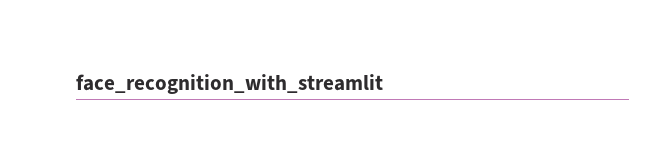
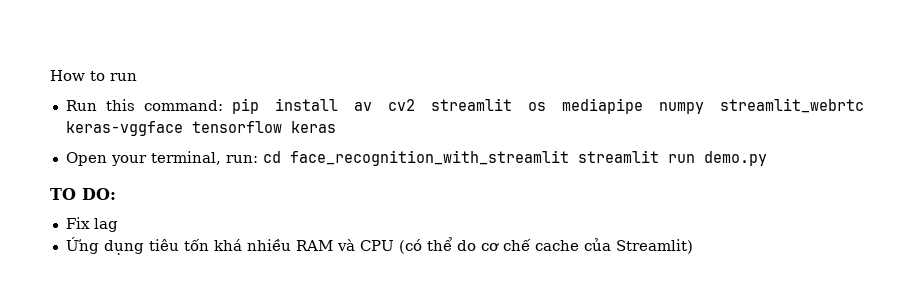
- face_recognition_with_streamlit
+ How to run
+ Run this command: pip install av cv2 streamlit os mediapipe numpy streamlit_webrtc keras-vggface tensorflow keras
+ Open your terminal, run: cd face_recognition_with_streamlit streamlit run demo.py
+ TO DO:
+ Fix lag
+ Ứng dụng tiêu tốn khá nhiều RAM và CPU (có thể do cơ chế cache của Streamlit)

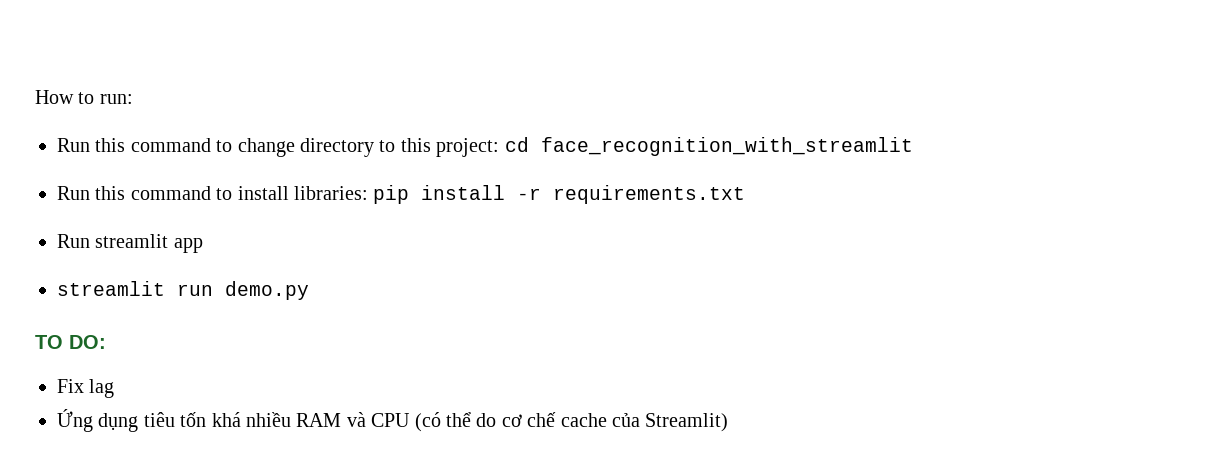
- How to run
- Run this command: pip install av cv2 streamlit os mediapipe numpy streamlit_webrtc keras-vggface tensorflow keras
- Open your terminal, run: cd face_recognition_with_streamlit streamlit run demo.py
+ How to run:
+ Run this command to change directory to this project: cd face_recognition_with_streamlit
+ Run this command to install libraries: pip install -r requirements.txt
+ Run streamlit app
+ streamlit run demo.py

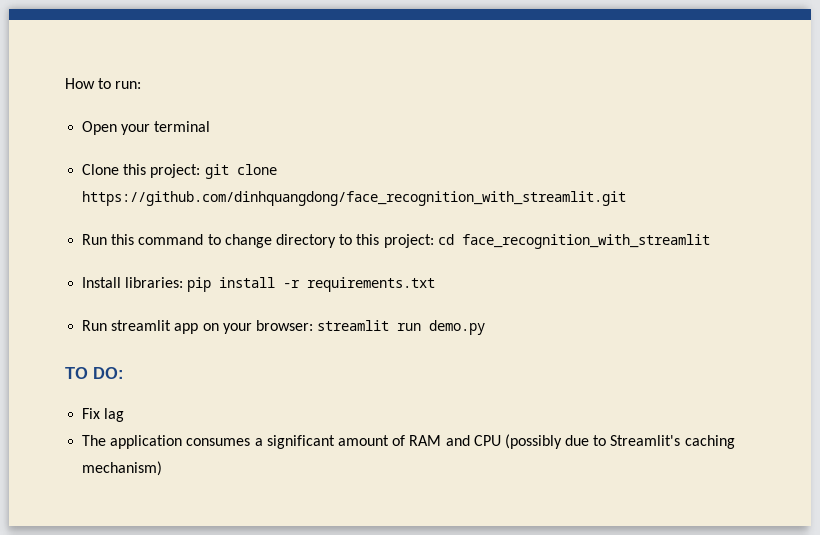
+ Open your terminal
+ Clone this project: git clone https://github.com/dinhquangdong/face_recognition_with_streamlit.git
- Run this command to install libraries: pip install -r requirements.txt
+ Install libraries: pip install -r requirements.txt
- Run streamlit app
- streamlit run demo.py
+ Run streamlit app on your browser: streamlit run demo.py
- Ứng dụng tiêu tốn khá nhiều RAM và CPU (có thể do cơ chế cache của Streamlit)
+ The application consumes a significant amount of RAM and CPU (possibly due to Streamlit's caching mechanism)

